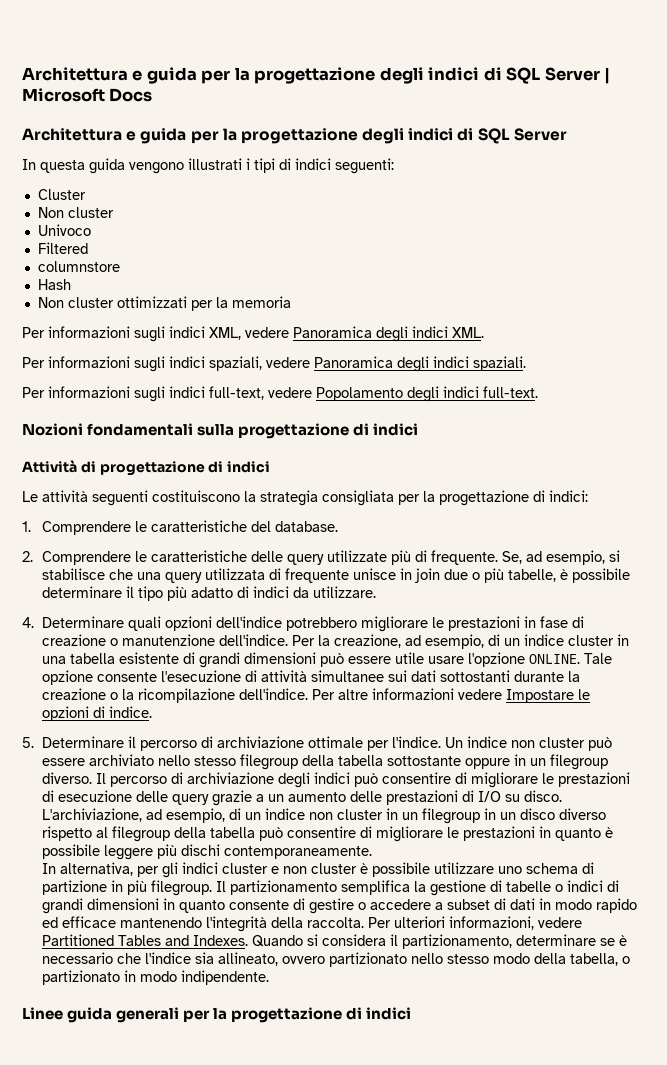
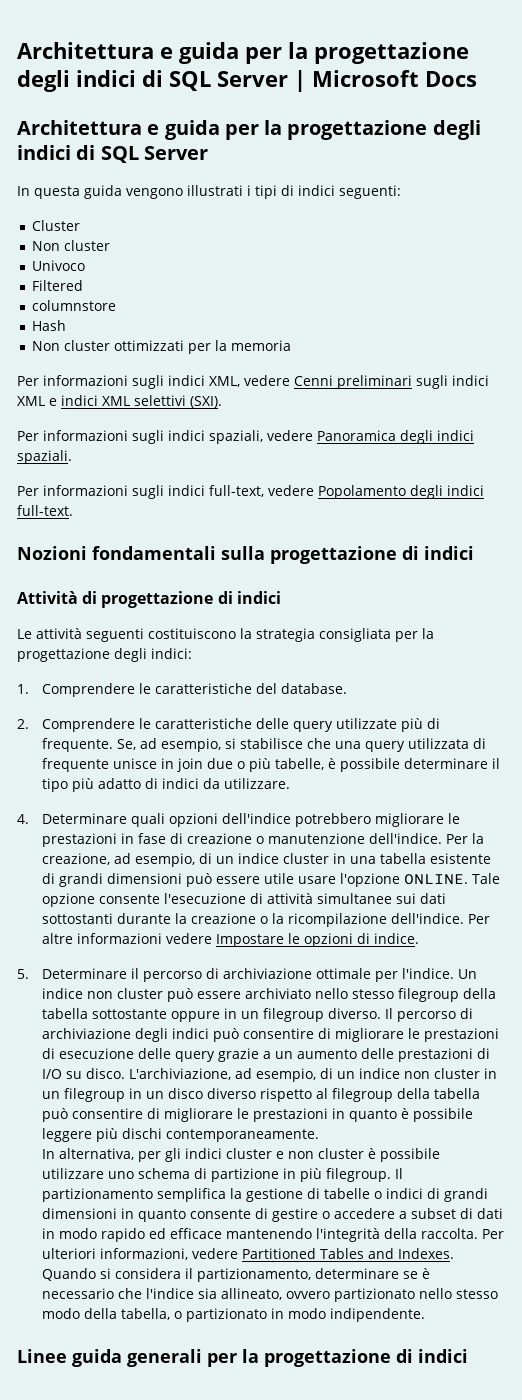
- Per informazioni sugli indici XML, vedere Panoramica degli indici XML.
+ Per informazioni sugli indici XML, vedere Cenni preliminari sugli indici XML e indici XML selettivi (SXI).
- Le attività seguenti costituiscono la strategia consigliata per la progettazione di indici:
+ Le attività seguenti costituiscono la strategia consigliata per la progettazione degli indici:

